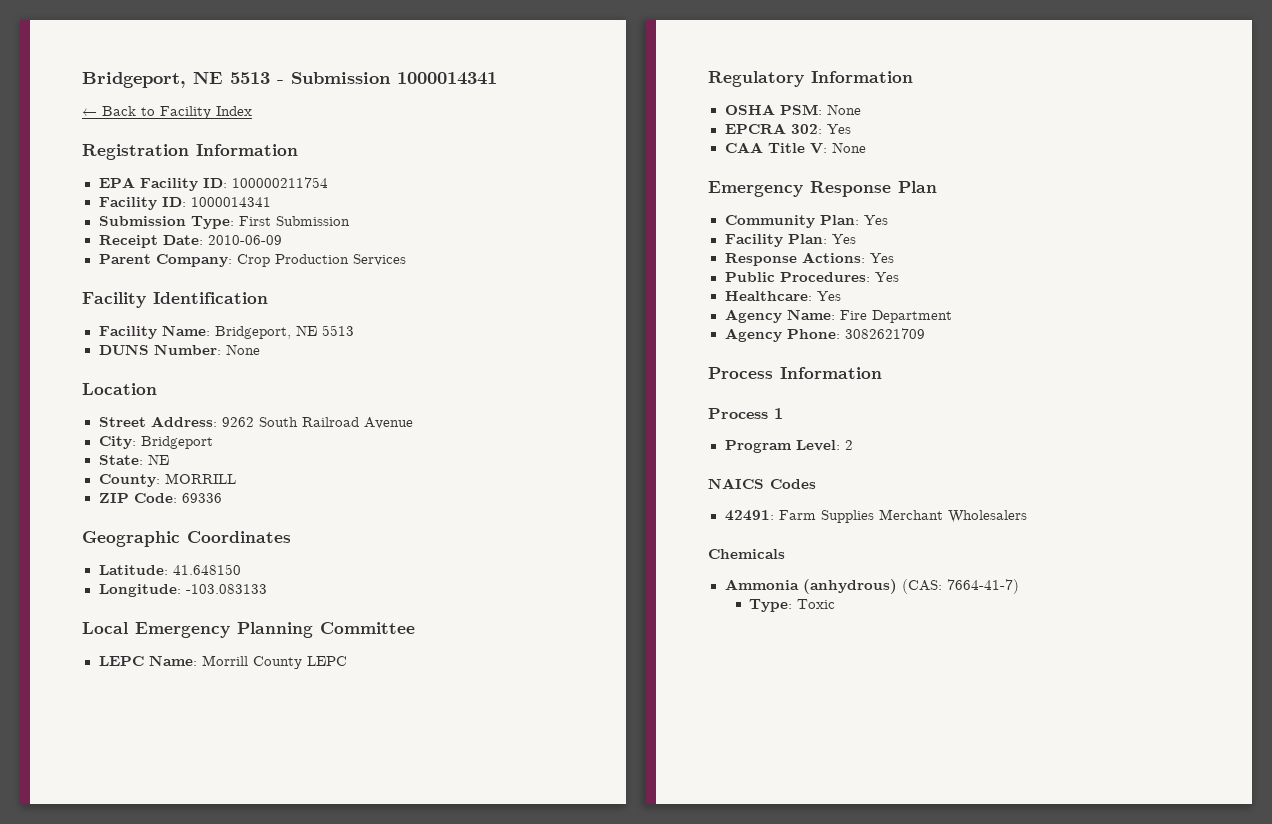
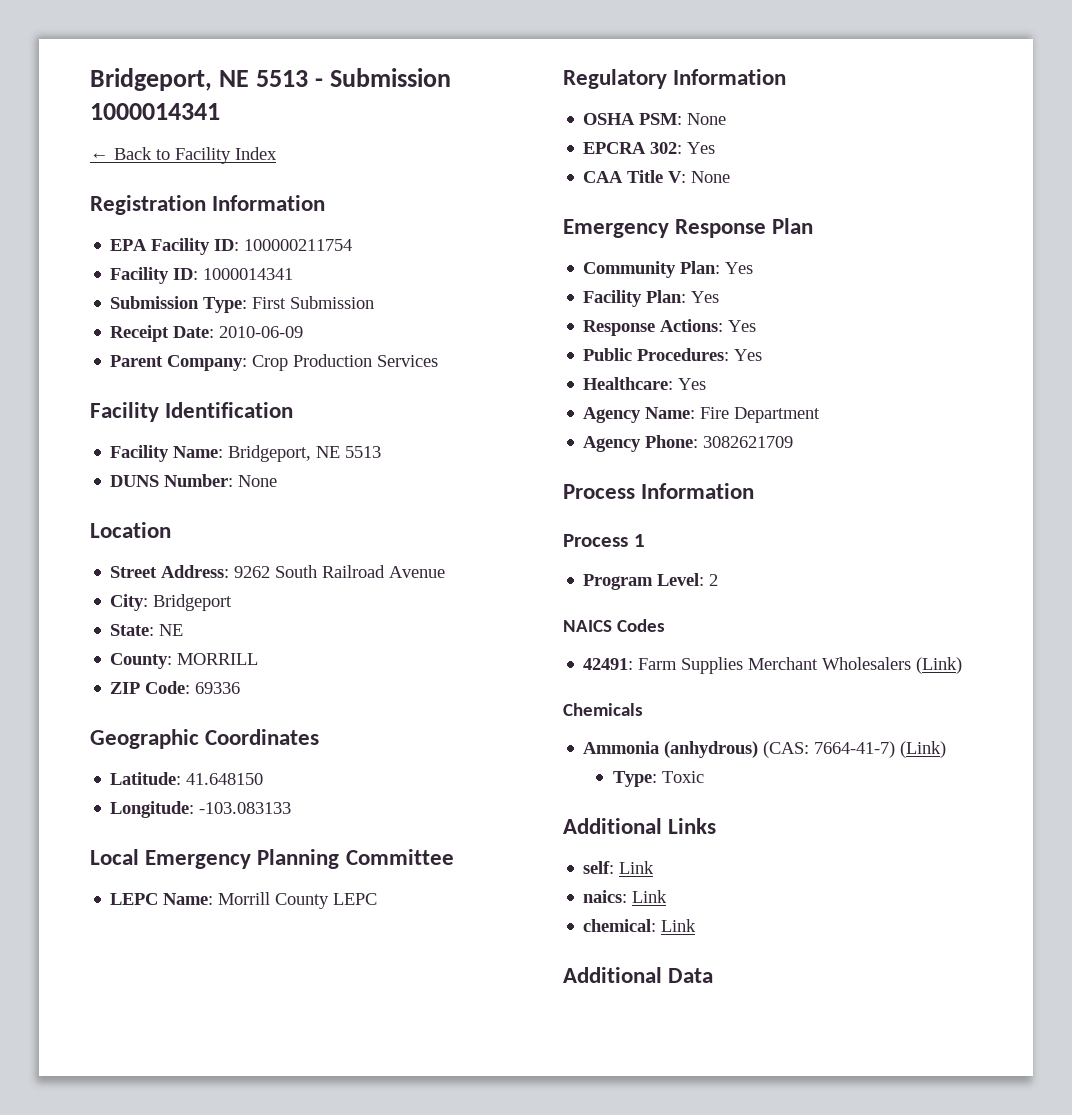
- 42491: Farm Supplies Merchant Wholesalers
+ 42491: Farm Supplies Merchant Wholesalers (Link)
- Ammonia (anhydrous) (CAS: 7664-41-7)
+ Ammonia (anhydrous) (CAS: 7664-41-7) (Link)
+ Additional Links
+ self: Link
+ naics: Link
+ chemical: Link
+ Additional Data

